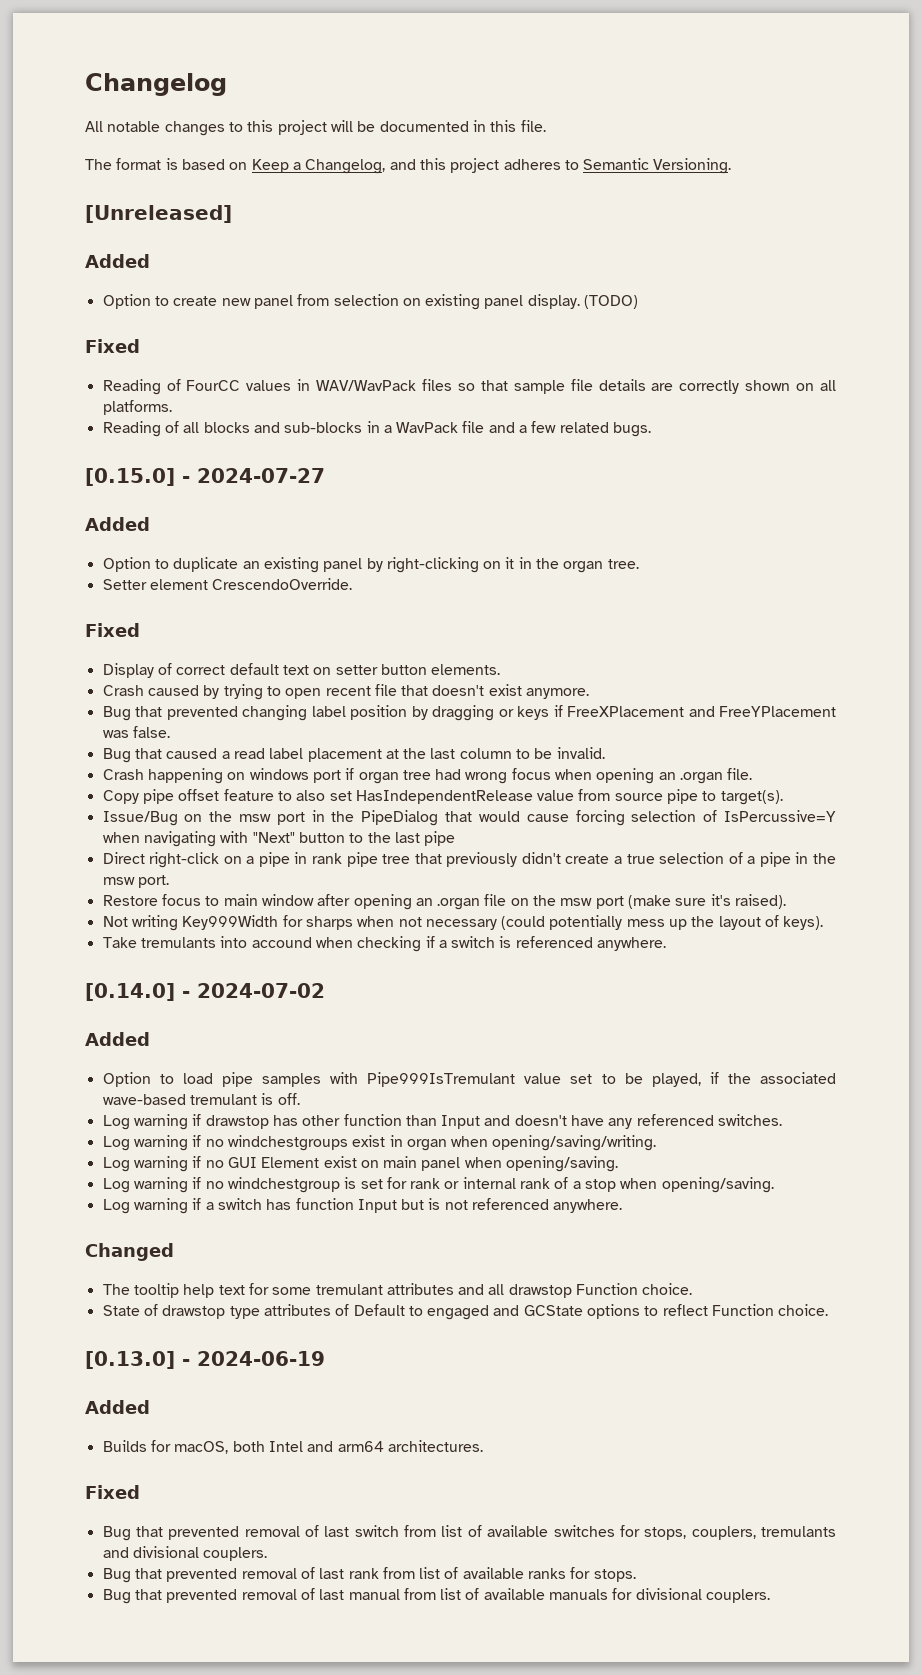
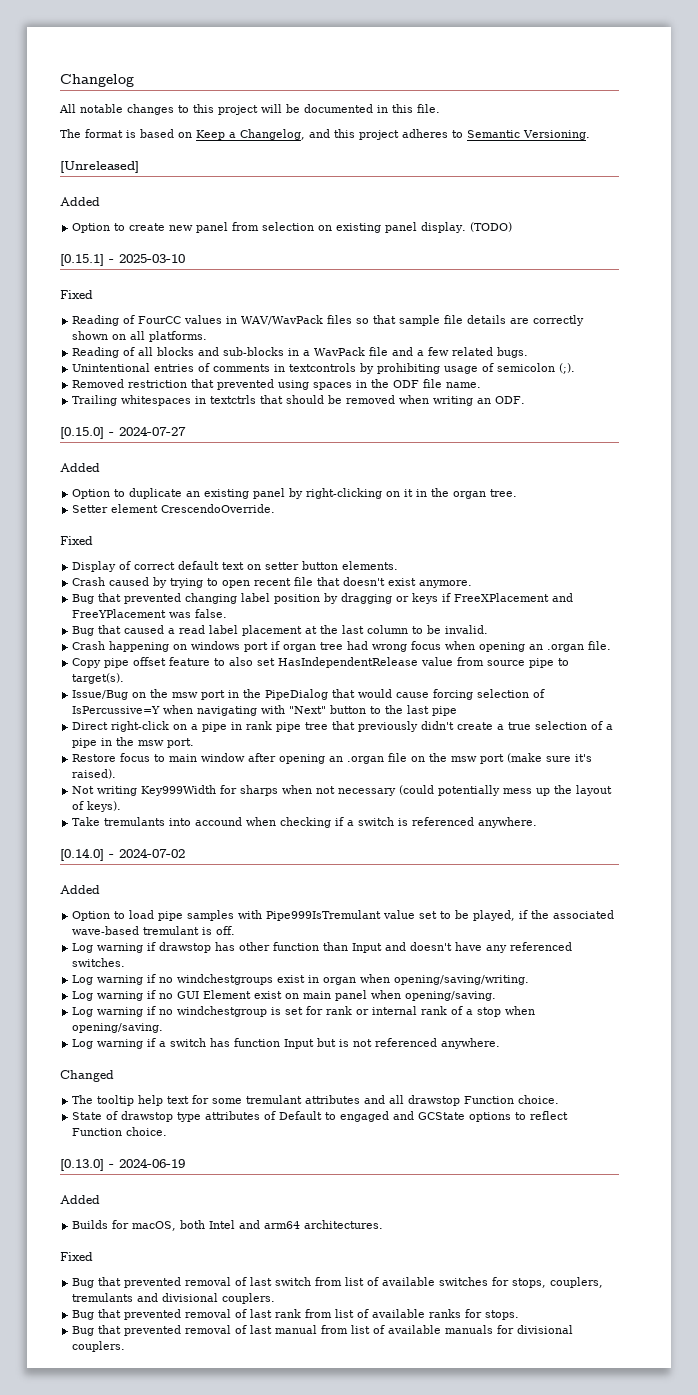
+ [0.15.1] - 2025-03-10
+ Unintentional entries of comments in textcontrols by prohibiting usage of semicolon (;).
+ Removed restriction that prevented using spaces in the ODF file name.
+ Trailing whitespaces in textctrls that should be removed when writing an ODF.

